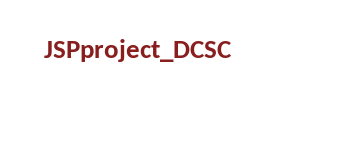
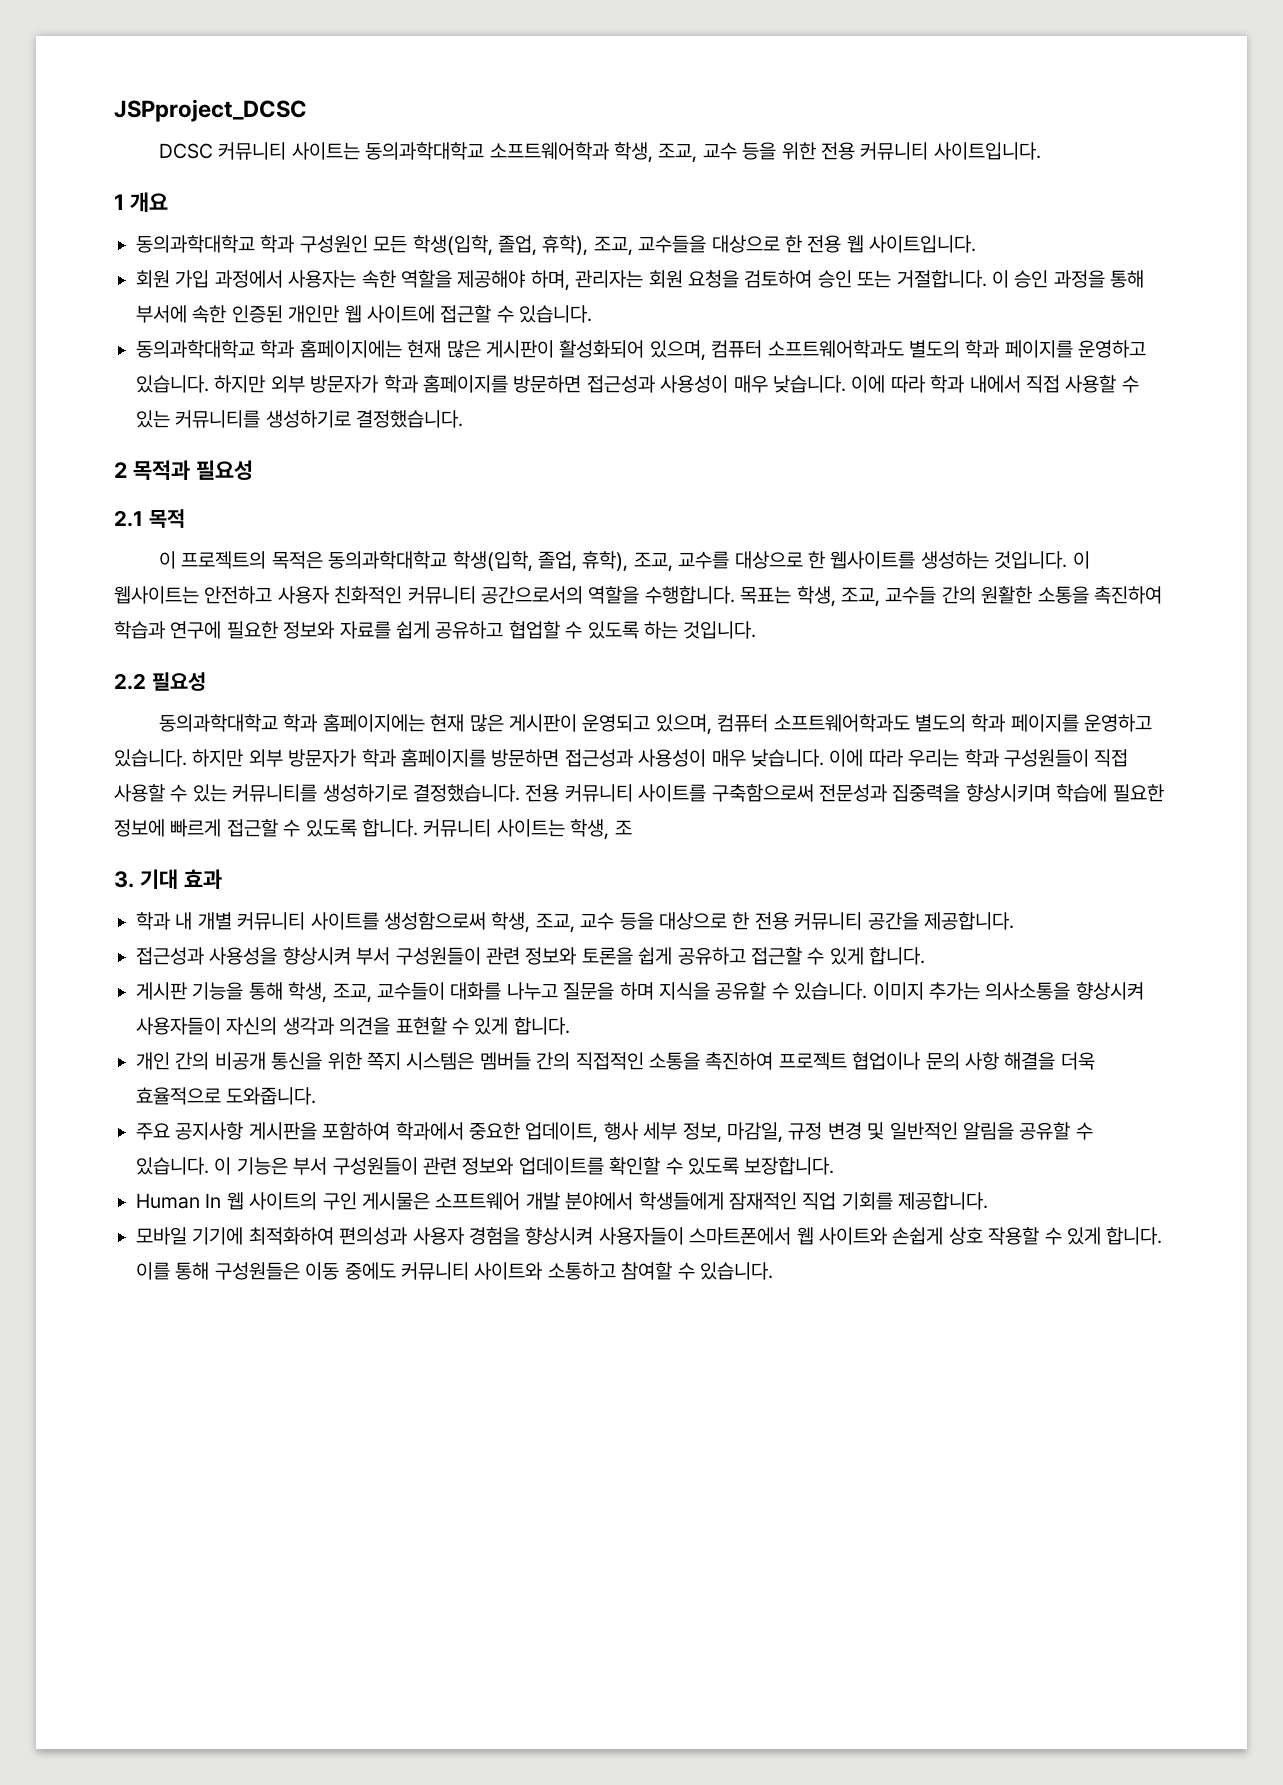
+ DCSC 커뮤니티 사이트는 동의과학대학교 소프트웨어학과 학생, 조교, 교수 등을 위한 전용 커뮤니티 사이트입니다.
+ 1 개요
+ 동의과학대학교 학과 구성원인 모든 학생(입학, 졸업, 휴학), 조교, 교수들을 대상으로 한 전용 웹 사이트입니다.
+ 회원 가입 과정에서 사용자는 속한 역할을 제공해야 하며, 관리자는 회원 요청을 검토하여 승인 또는 거절합니다. 이 승인 과정을 통해 부서에 속한 인증된 개인만 웹 사이트에 접근할 수 있습니다.
+ 동의과학대학교 학과 홈페이지에는 현재 많은 게시판이 활성화되어 있으며, 컴퓨터 소프트웨어학과도 별도의 학과 페이지를 운영하고 있습니다. 하지만 외부 방문자가 학과 홈페이지를 방문하면 접근성과 사용성이 매우 낮습니다. 이에 따라 학과 내에서 직접 사용할 수 있는 커뮤니티를 생성하기로 결정했습니다.
+ 2 목적과 필요성
+ 2.1 목적
+ 이 프로젝트의 목적은 동의과학대학교 학생(입학, 졸업, 휴학), 조교, 교수를 대상으로 한 웹사이트를 생성하는 것입니다. 이 웹사이트는 안전하고 사용자 친화적인 커뮤니티 공간으로서의 역할을 수행합니다. 목표는 학생, 조교, 교수들 간의 원활한 소통을 촉진하여 학습과 연구에 필요한 정보와 자료를 쉽게 공유하고 협업할 수 있도록 하는 것입니다.
+ 2.2 필요성
+ 동의과학대학교 학과 홈페이지에는 현재 많은 게시판이 운영되고 있으며, 컴퓨터 소프트웨어학과도 별도의 학과 페이지를 운영하고 있습니다. 하지만 외부 방문자가 학과 홈페이지를 방문하면 접근성과 사용성이 매우 낮습니다. 이에 따라 우리는 학과 구성원들이 직접 사용할 수 있는 커뮤니티를 생성하기로 결정했습니다. 전용 커뮤니티 사이트를 구축함으로써 전문성과 집중력을 향상시키며 학습에 필요한 정보에 빠르게 접근할 수 있도록 합니다. 커뮤니티 사이트는 학생, 조
+ 3. 기대 효과
+ 학과 내 개별 커뮤니티 사이트를 생성함으로써 학생, 조교, 교수 등을 대상으로 한 전용 커뮤니티 공간을 제공합니다.
+ 접근성과 사용성을 향상시켜 부서 구성원들이 관련 정보와 토론을 쉽게 공유하고 접근할 수 있게 합니다.
+ 게시판 기능을 통해 학생, 조교, 교수들이 대화를 나누고 질문을 하며 지식을 공유할 수 있습니다. 이미지 추가는 의사소통을 향상시켜 사용자들이 자신의 생각과 의견을 표현할 수 있게 합니다.
+ 개인 간의 비공개 통신을 위한 쪽지 시스템은 멤버들 간의 직접적인 소통을 촉진하여 프로젝트 협업이나 문의 사항 해결을 더욱 효율적으로 도와줍니다.
+ 주요 공지사항 게시판을 포함하여 학과에서 중요한 업데이트, 행사 세부 정보, 마감일, 규정 변경 및 일반적인 알림을 공유할 수 있습니다. 이 기능은 부서 구성원들이 관련 정보와 업데이트를 확인할 수 있도록 보장합니다.
+ Human In 웹 사이트의 구인 게시물은 소프트웨어 개발 분야에서 학생들에게 잠재적인 직업 기회를 제공합니다.
+ 모바일 기기에 최적화하여 편의성과 사용자 경험을 향상시켜 사용자들이 스마트폰에서 웹 사이트와 손쉽게 상호 작용할 수 있게 합니다. 이를 통해 구성원들은 이동 중에도 커뮤니티 사이트와 소통하고 참여할 수 있습니다.

